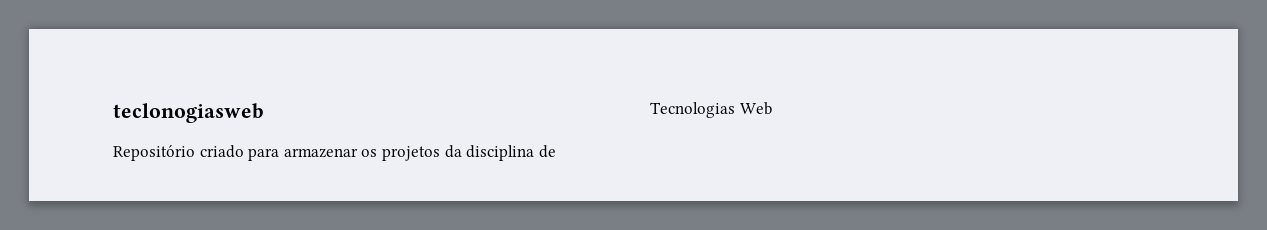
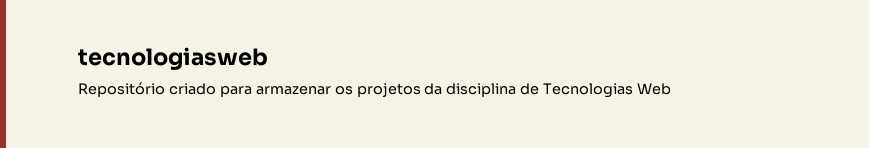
- teclonogiasweb
+ tecnologiasweb

